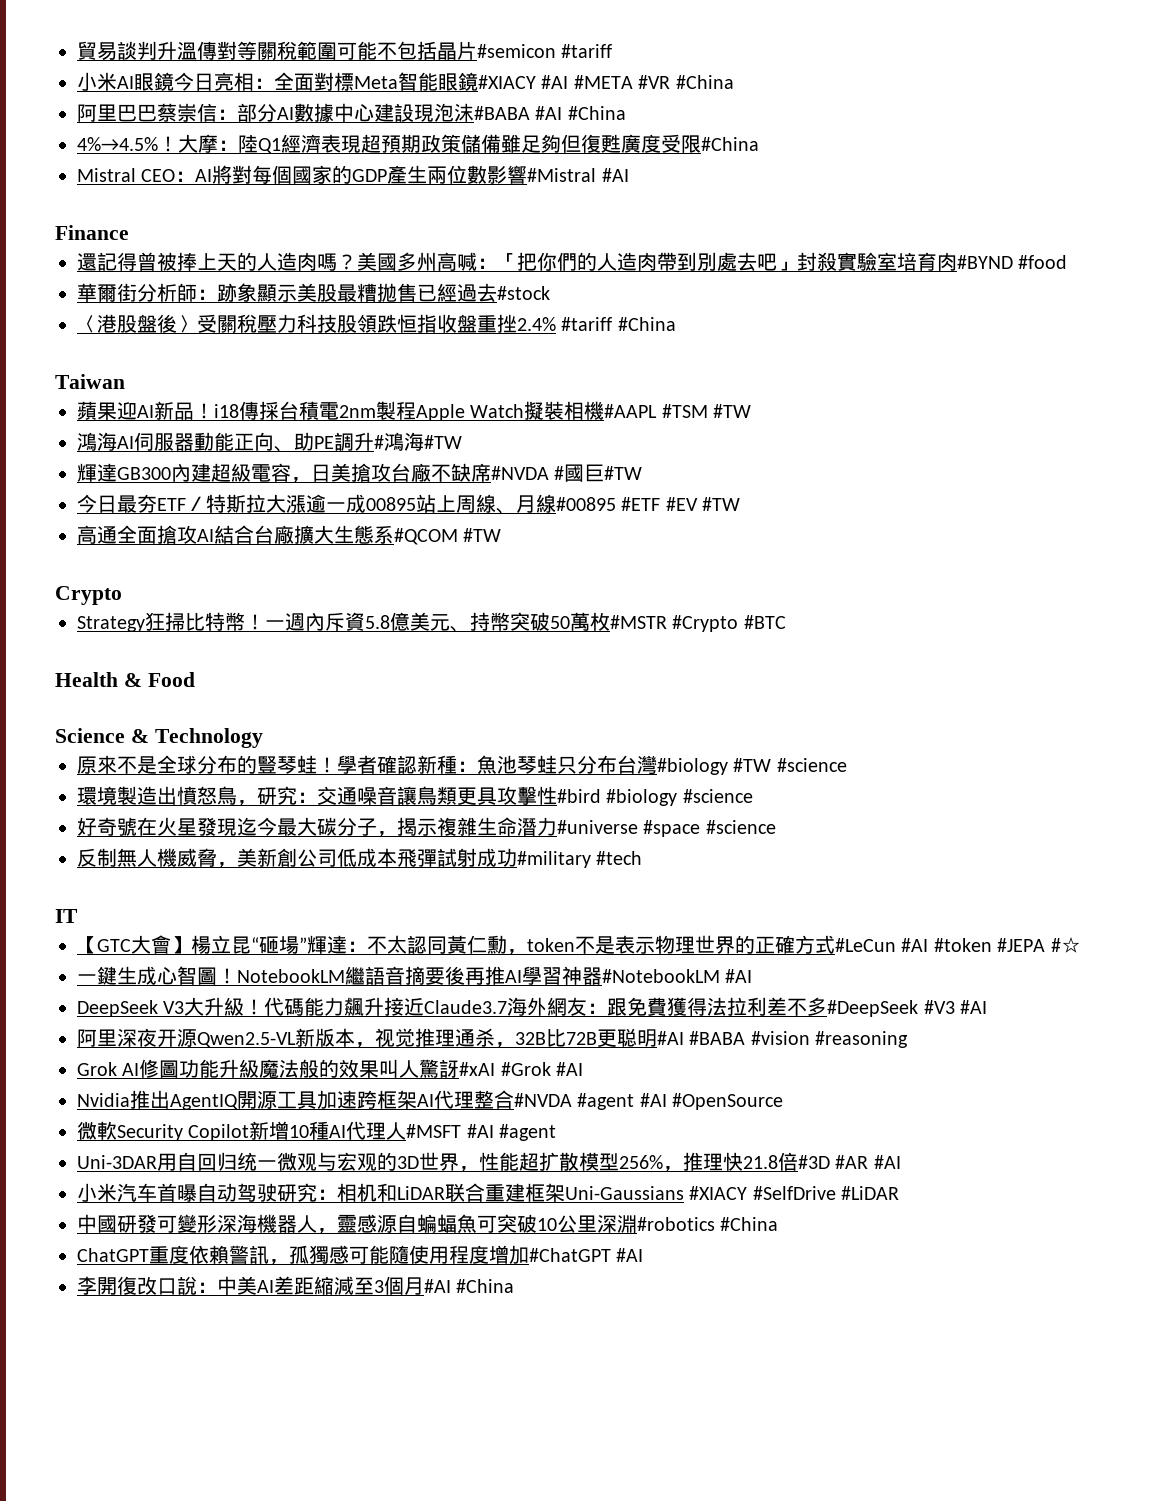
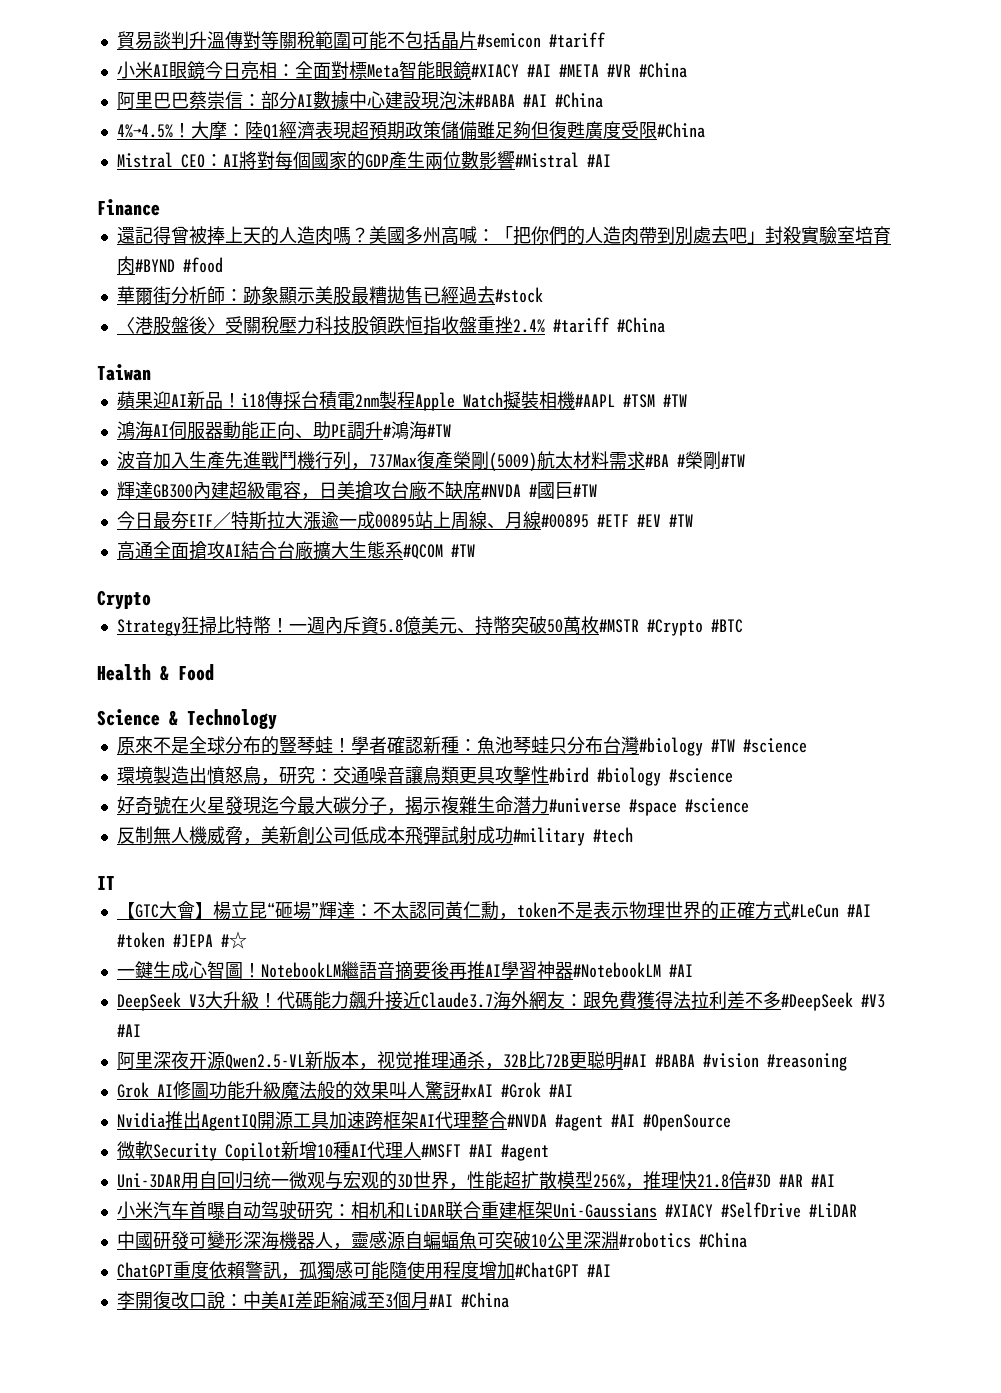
+ 波音加入生產先進戰鬥機行列，737Max復產榮剛(5009)航太材料需求#BA #榮剛#TW

